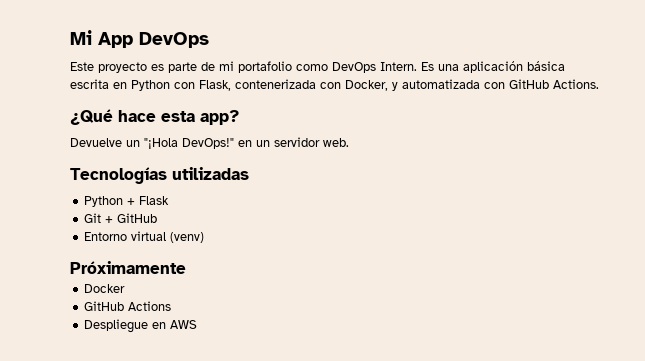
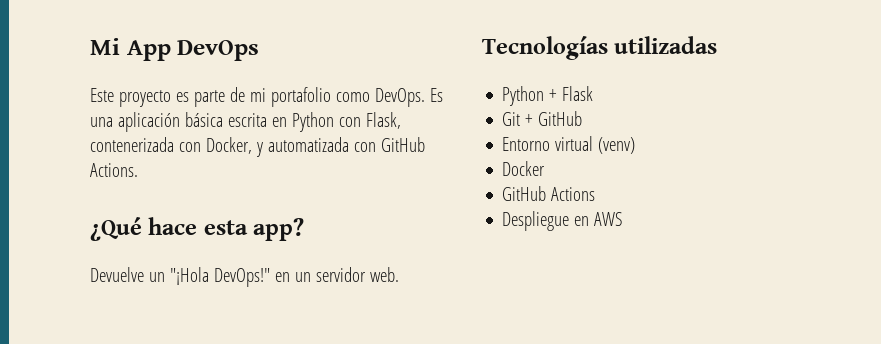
- Este proyecto es parte de mi portafolio como DevOps Intern.
+ Este proyecto es parte de mi portafolio como DevOps.
- Próximamente

